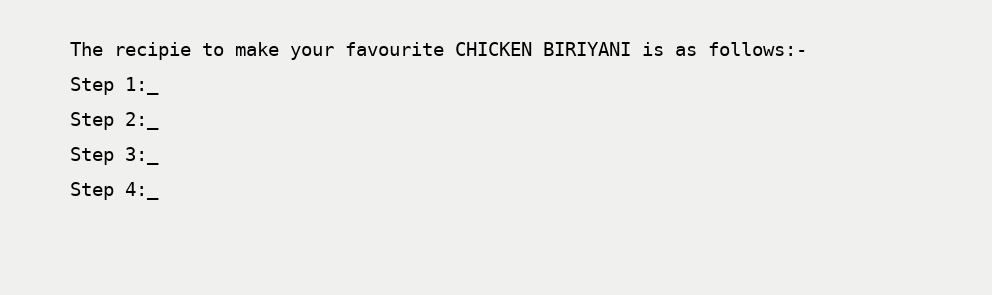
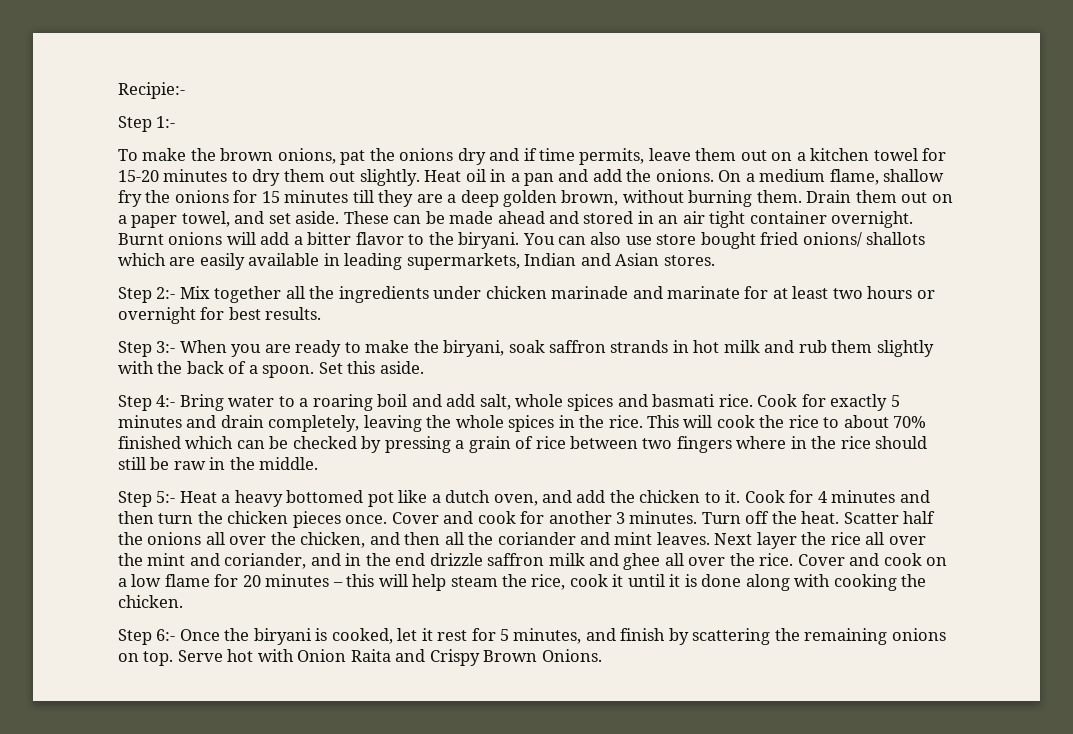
- The recipie to make your favourite CHICKEN BIRIYANI is as follows:-
- Step 1:_
- Step 2:_
- Step 3:_
- Step 4:_
+ Recipie:-
+ Step 1:-
+ To make the brown onions, pat the onions dry and if time permits, leave them out on a kitchen towel for 15-20 minutes to dry them out slightly. Heat oil in a pan and add the onions. On a medium flame, shallow fry the onions for 15 minutes till they are a deep golden brown, without burning them. Drain them out on a paper towel, and set aside. These can be made ahead and stored in an air tight container overnight. Burnt onions will add a bitter flavor to the biryani. You can also use store bought fried onions/ shallots which are easily available in leading supermarkets, Indian and Asian stores.
+ Step 2:- Mix together all the ingredients under chicken marinade and marinate for at least two hours or overnight for best results.
+ Step 3:- When you are ready to make the biryani, soak saffron strands in hot milk and rub them slightly with the back of a spoon. Set this aside.
+ Step 4:- Bring water to a roaring boil and add salt, whole spices and basmati rice. Cook for exactly 5 minutes and drain completely, leaving the whole spices in the rice. This will cook the rice to about 70% finished which can be checked by pressing a grain of rice between two fingers where in the rice should still be raw in the middle.
+ Step 5:- Heat a heavy bottomed pot like a dutch oven, and add the chicken to it. Cook for 4 minutes and then turn the chicken pieces once. Cover and cook for another 3 minutes. Turn off the heat. Scatter half the onions all over the chicken, and then all the coriander and mint leaves. Next layer the rice all over the mint and coriander, and in the end drizzle saffron milk and ghee all over the rice. Cover and cook on a low flame for 20 minutes – this will help steam the rice, cook it until it is done along with cooking the chicken.
+ Step 6:- Once the biryani is cooked, let it rest for 5 minutes, and finish by scattering the remaining onions on top. Serve hot with Onion Raita and Crispy Brown Onions.

